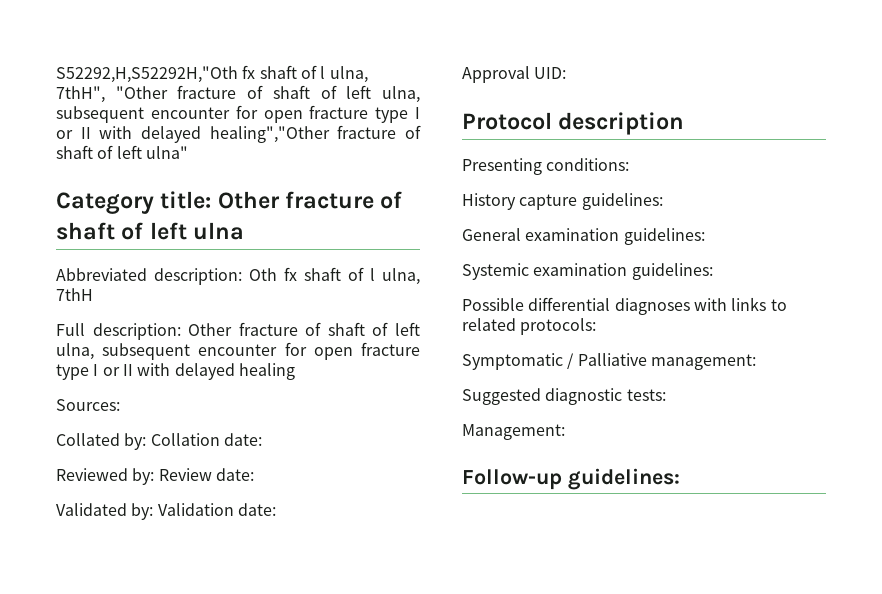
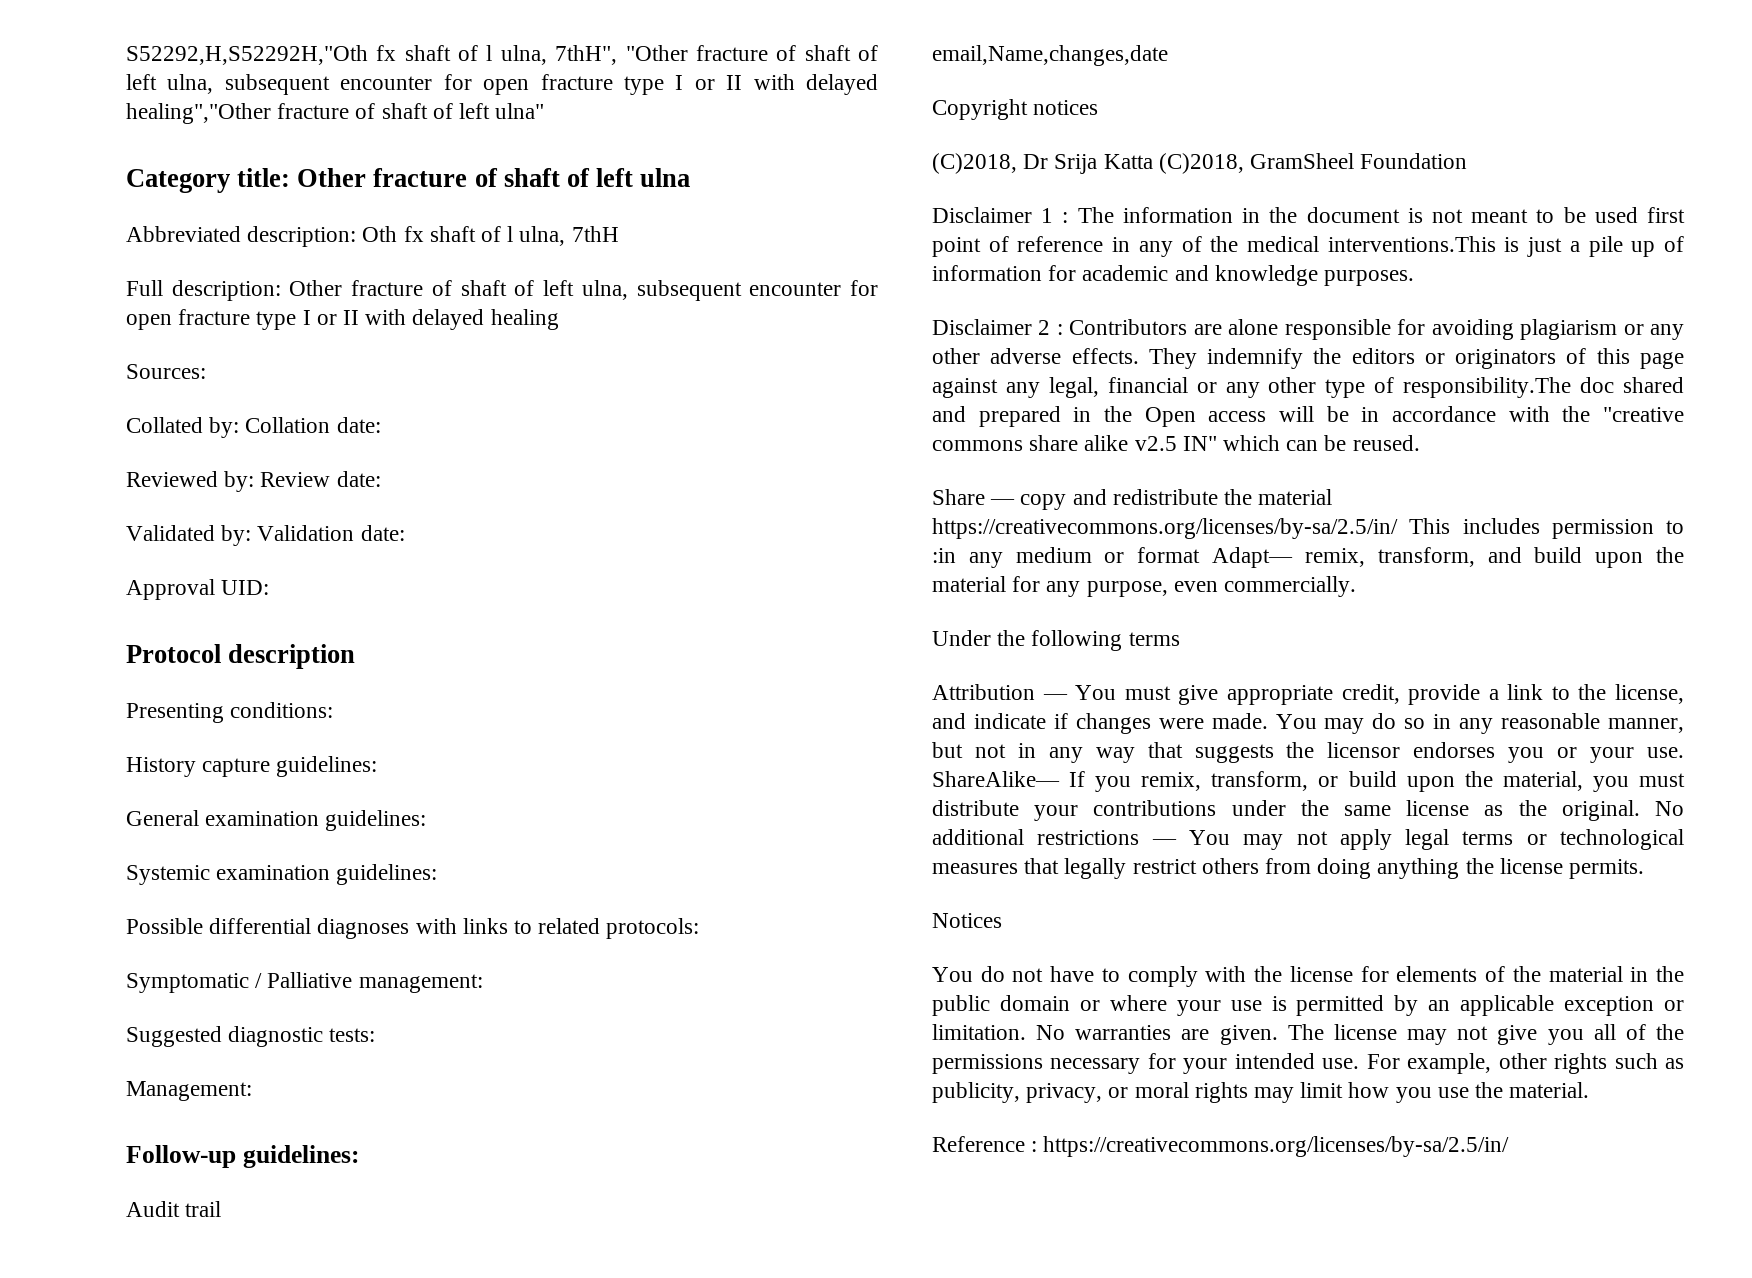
+ Audit trail
+ email,Name,changes,date
+ Copyright notices
+ (C)2018, Dr Srija Katta (C)2018, GramSheel Foundation
+ Disclaimer 1 : The information in the document is not meant to be used first point of reference in any of the medical interventions.This is just a pile up of information for academic and knowledge purposes.
+ Disclaimer 2 : Contributors are alone responsible for avoiding plagiarism or any other adverse effects. They indemnify the editors or originators of this page against any legal, financial or any other type of responsibility.The doc shared and prepared in the Open access will be in accordance with the "creative commons share alike v2.5 IN" which can be reused.
+ Share — copy and redistribute the material https://creativecommons.org/licenses/by-sa/2.5/in/ This includes permission to :in any medium or format Adapt— remix, transform, and build upon the material for any purpose, even commercially.
+ Under the following terms
+ Attribution — You must give appropriate credit, provide a link to the license, and indicate if changes were made. You may do so in any reasonable manner, but not in any way that suggests the licensor endorses you or your use. ShareAlike— If you remix, transform, or build upon the material, you must distribute your contributions under the same license as the original. No additional restrictions — You may not apply legal terms or technological measures that legally restrict others from doing anything the license permits.
+ Notices
+ You do not have to comply with the license for elements of the material in the public domain or where your use is permitted by an applicable exception or limitation. No warranties are given. The license may not give you all of the permissions necessary for your intended use. For example, other rights such as publicity, privacy, or moral rights may limit how you use the material.
+ Reference : https://creativecommons.org/licenses/by-sa/2.5/in/

